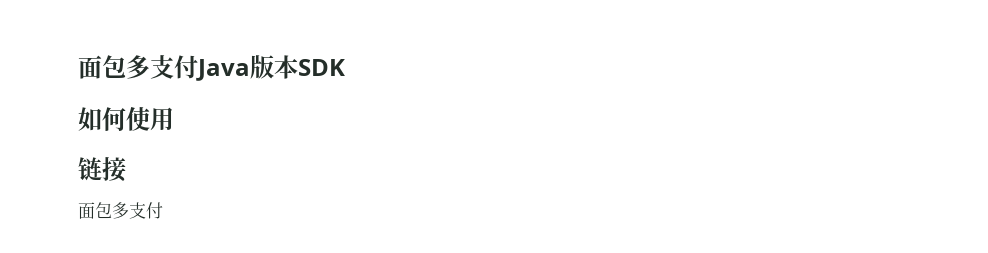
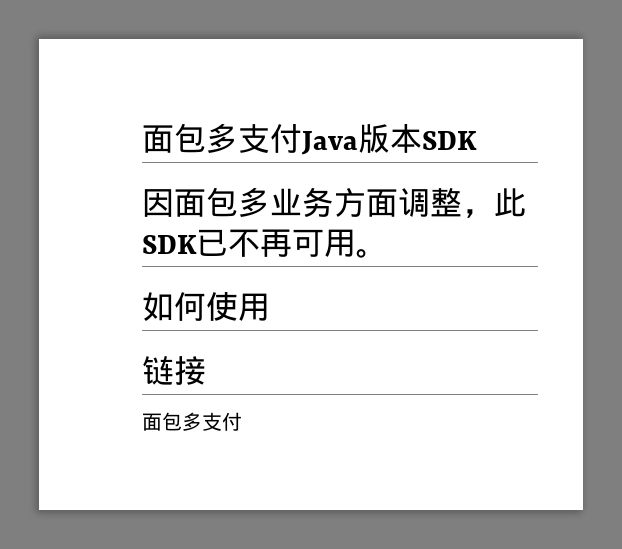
+ 因面包多业务方面调整，此SDK已不再可用。

